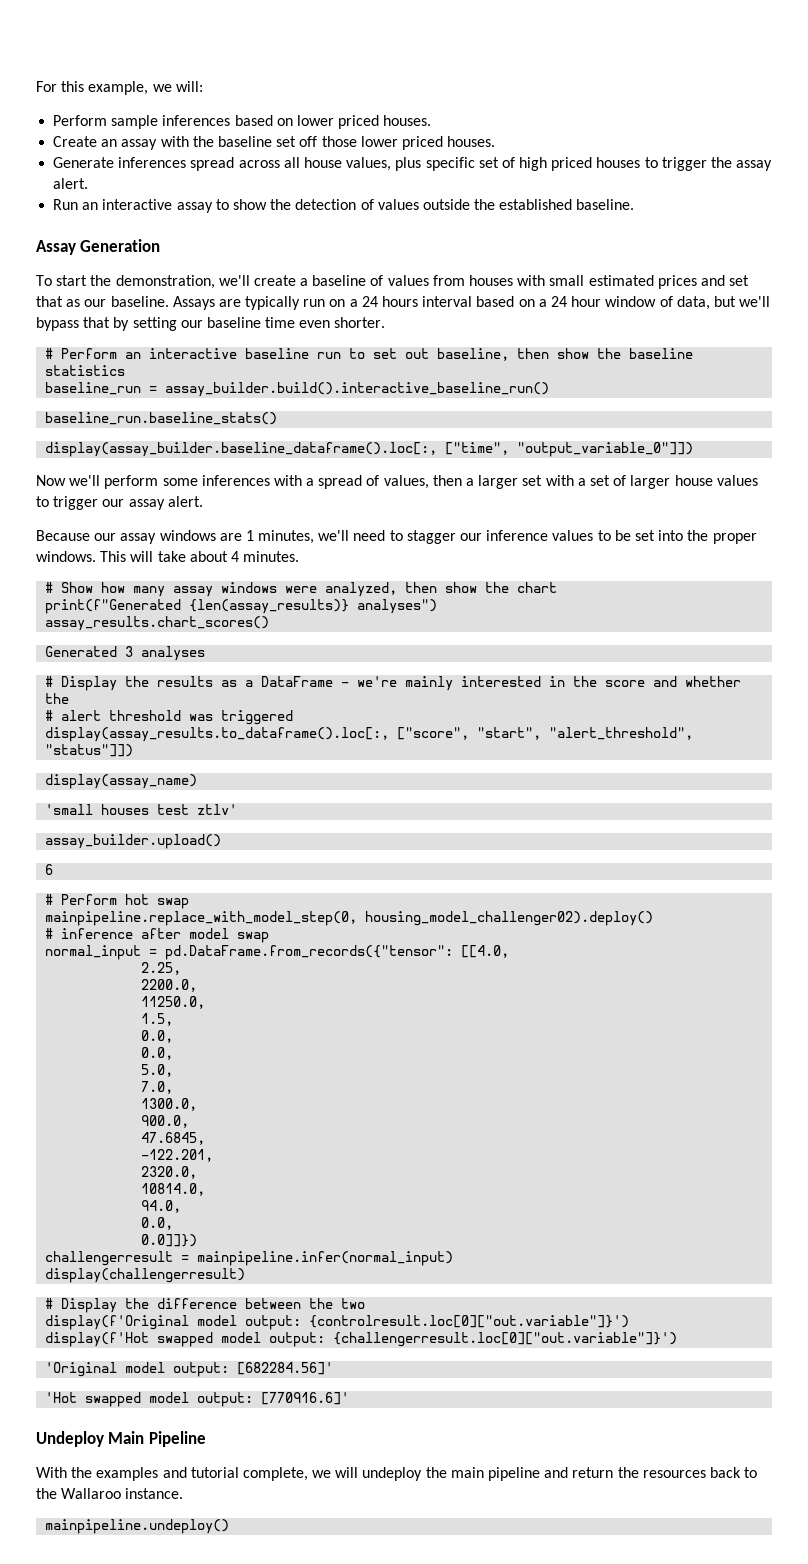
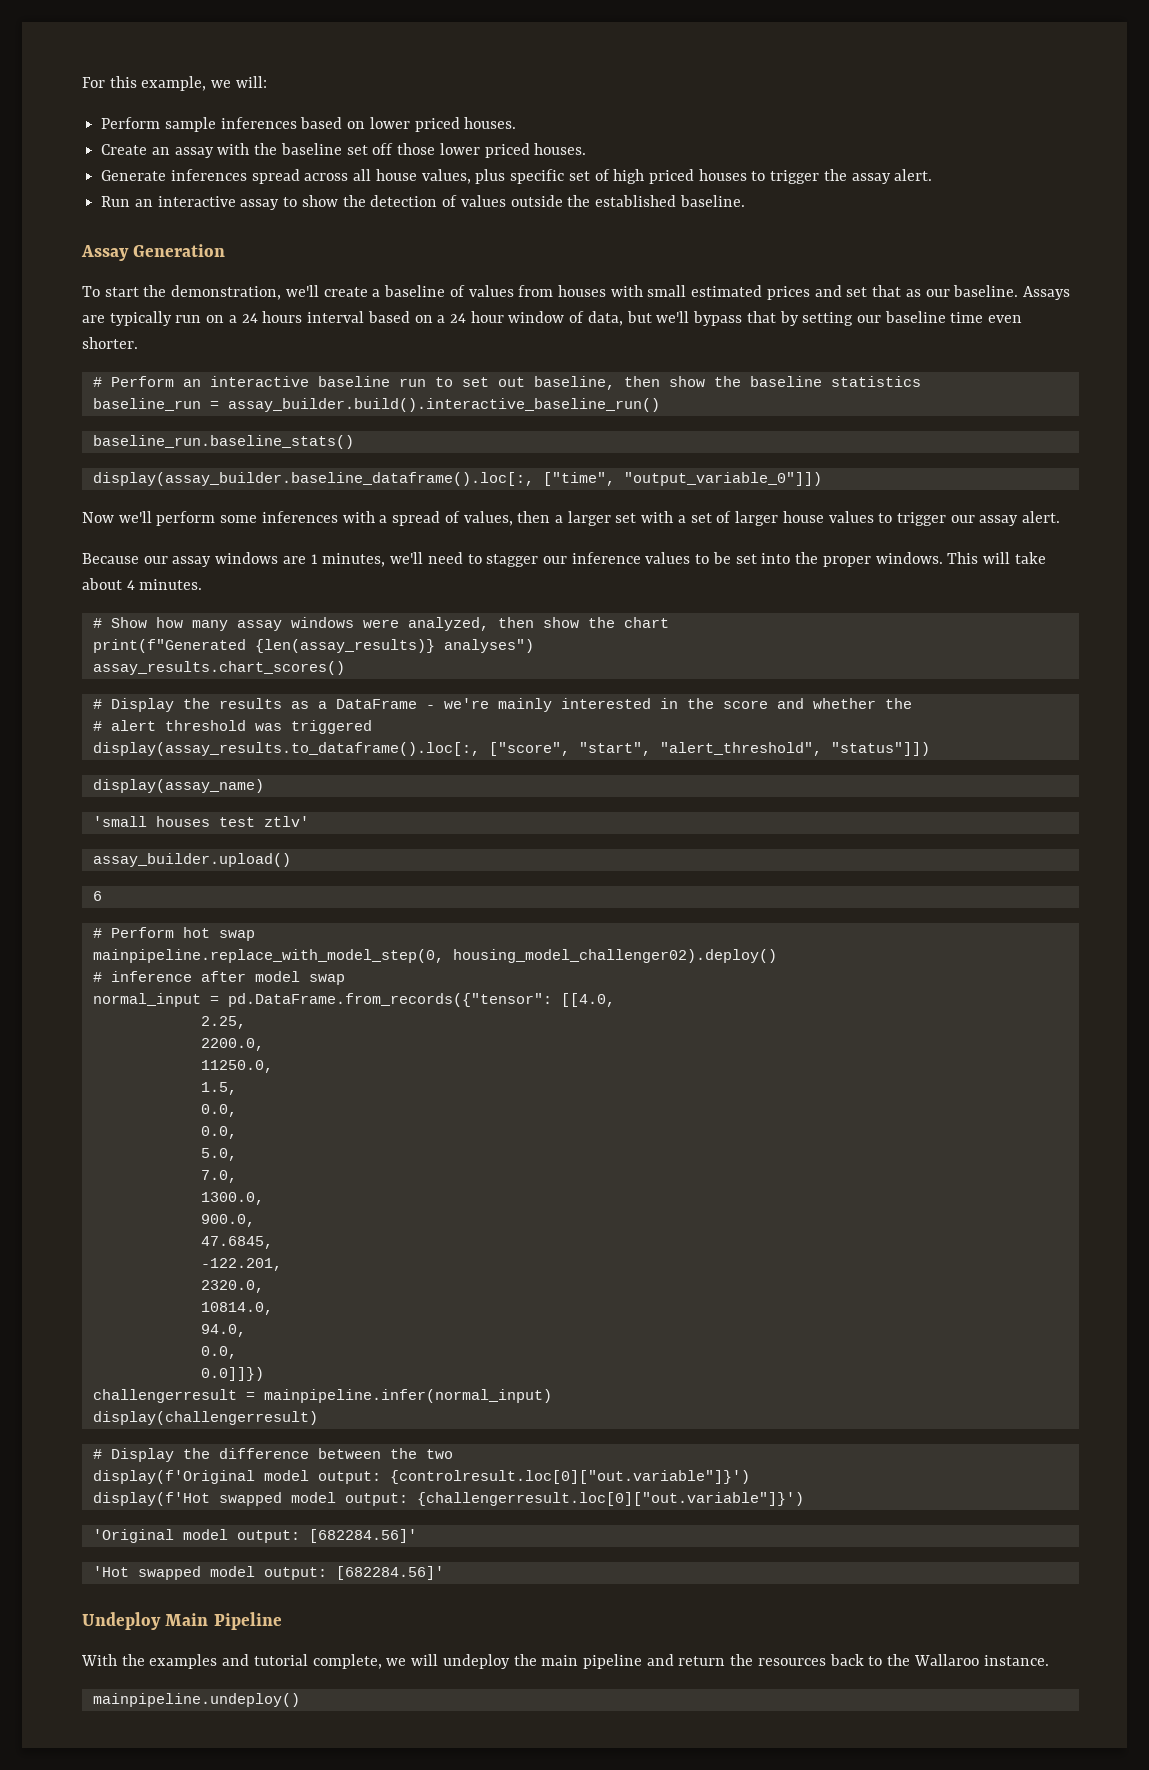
- Generated 3 analyses
- 'Hot swapped model output: [770916.6]'
+ 'Hot swapped model output: [682284.56]'

